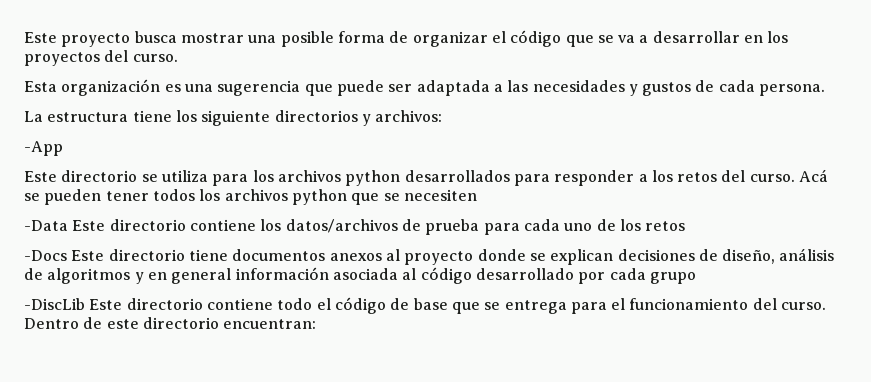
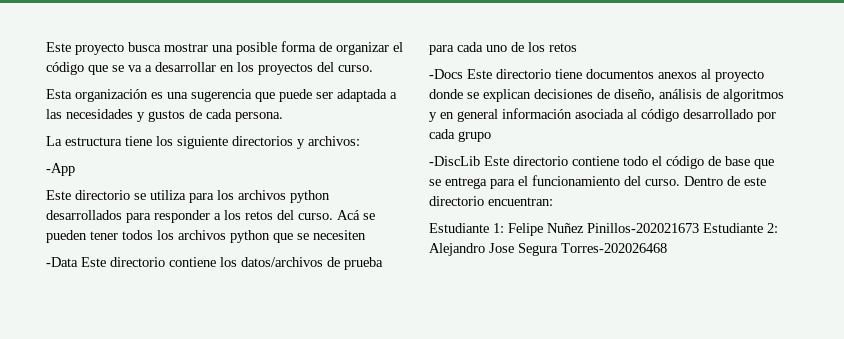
+ Estudiante 1: Felipe Nuñez Pinillos-202021673 Estudiante 2: Alejandro Jose Segura Torres-202026468

